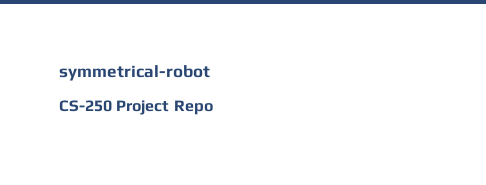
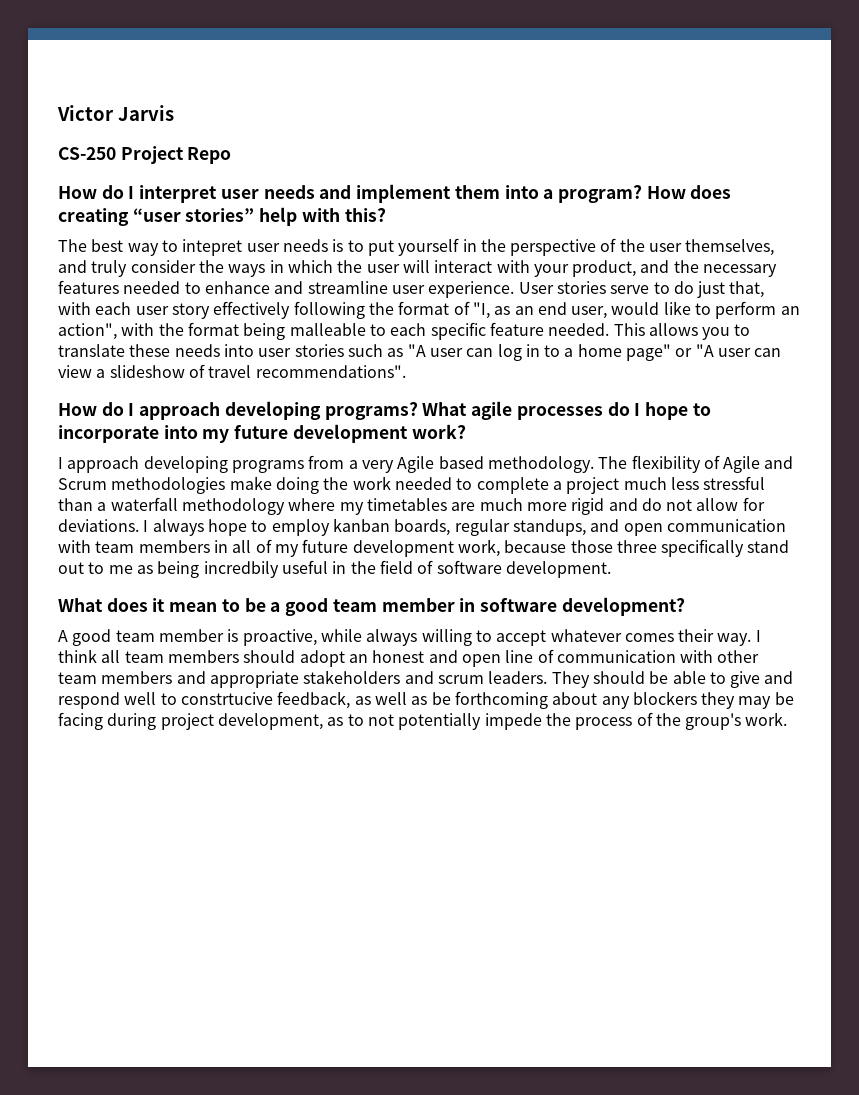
- symmetrical-robot
+ Victor Jarvis
+ How do I interpret user needs and implement them into a program? How does creating “user stories” help with this?
+ The best way to intepret user needs is to put yourself in the perspective of the user themselves, and truly consider the ways in which the user will interact with your product, and the necessary features needed to enhance and streamline user experience. User stories serve to do just that, with each user story effectively following the format of "I, as an end user, would like to perform an action", with the format being malleable to each specific feature needed. This allows you to translate these needs into user stories such as "A user can log in to a home page" or "A user can view a slideshow of travel recommendations".
+ How do I approach developing programs? What agile processes do I hope to incorporate into my future development work?
+ I approach developing programs from a very Agile based methodology. The flexibility of Agile and Scrum methodologies make doing the work needed to complete a project much less stressful than a waterfall methodology where my timetables are much more rigid and do not allow for deviations. I always hope to employ kanban boards, regular standups, and open communication with team members in all of my future development work, because those three specifically stand out to me as being incredbily useful in the field of software development.
+ What does it mean to be a good team member in software development?
+ A good team member is proactive, while always willing to accept whatever comes their way. I think all team members should adopt an honest and open line of communication with other team members and appropriate stakeholders and scrum leaders. They should be able to give and respond well to constrtucive feedback, as well as be forthcoming about any blockers they may be facing during project development, as to not potentially impede the process of the group's work.

